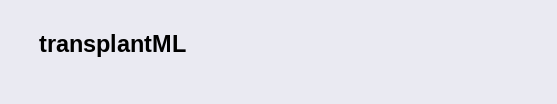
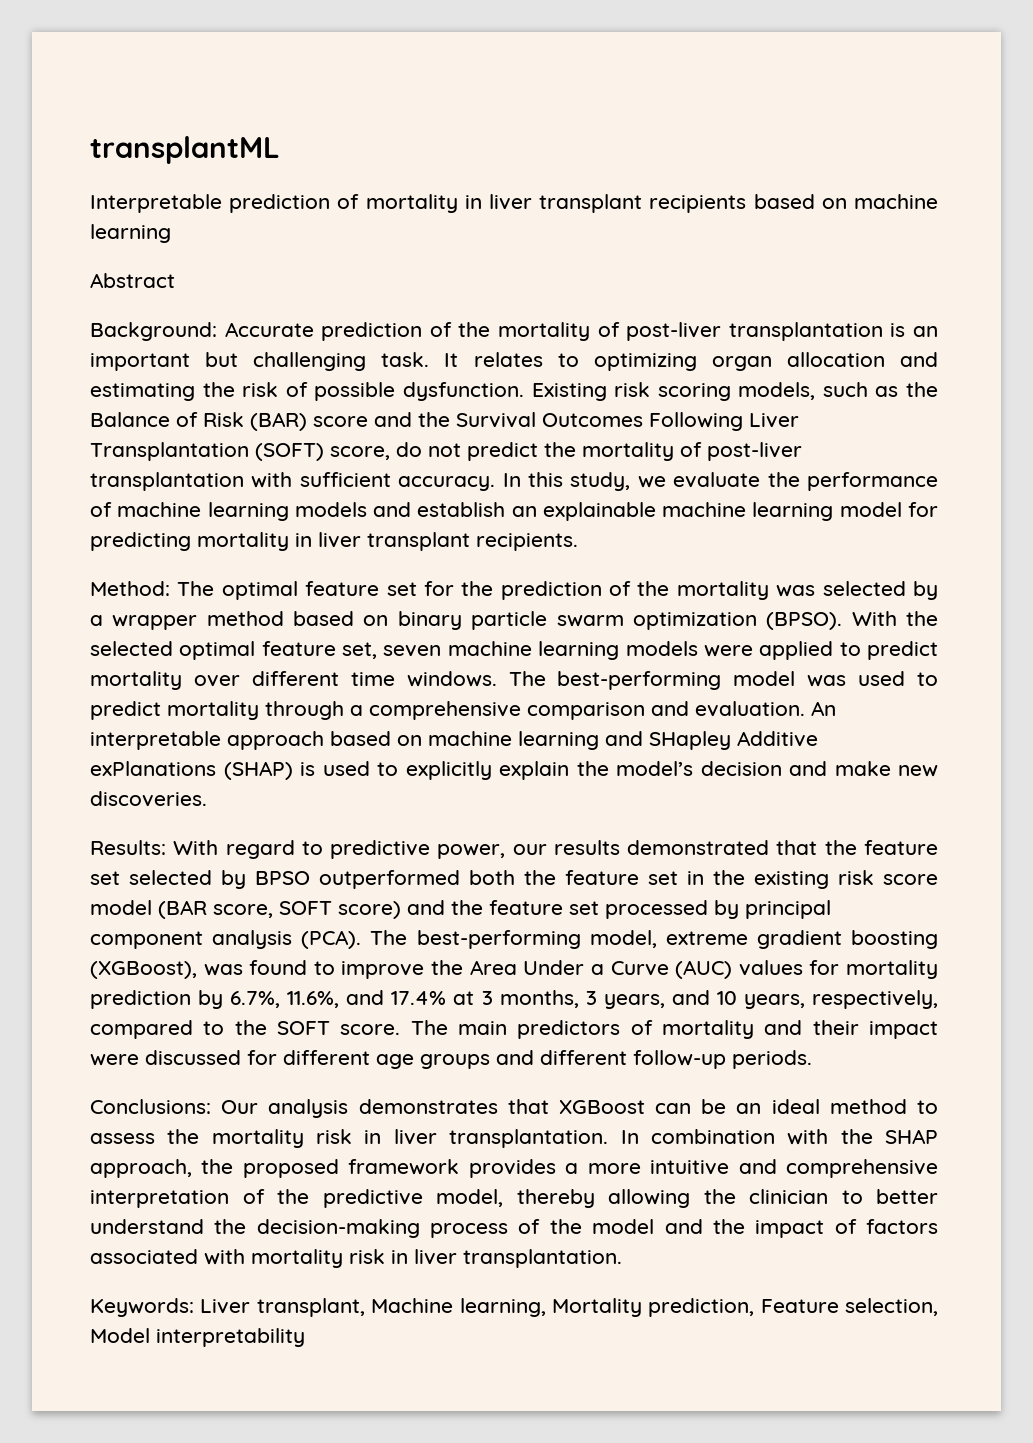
+ Interpretable prediction of mortality in liver transplant recipients based on machine learning
+ Abstract
+ Background: Accurate prediction of the mortality of post-liver transplantation is an important but challenging task. It relates to optimizing organ allocation and estimating the risk of possible dysfunction. Existing risk scoring models, such as the Balance of Risk (BAR) score and the Survival Outcomes Following Liver Transplantation (SOFT) score, do not predict the mortality of post-liver transplantation with sufficient accuracy. In this study, we evaluate the performance of machine learning models and establish an explainable machine learning model for predicting mortality in liver transplant recipients.
+ Method: The optimal feature set for the prediction of the mortality was selected by a wrapper method based on binary particle swarm optimization (BPSO). With the selected optimal feature set, seven machine learning models were applied to predict mortality over different time windows. The best-performing model was used to predict mortality through a comprehensive comparison and evaluation. An interpretable approach based on machine learning and SHapley Additive exPlanations (SHAP) is used to explicitly explain the model’s decision and make new discoveries.
+ Results: With regard to predictive power, our results demonstrated that the feature set selected by BPSO outperformed both the feature set in the existing risk score model (BAR score, SOFT score) and the feature set processed by principal component analysis (PCA). The best-performing model, extreme gradient boosting (XGBoost), was found to improve the Area Under a Curve (AUC) values for mortality prediction by 6.7%, 11.6%, and 17.4% at 3 months, 3 years, and 10 years, respectively, compared to the SOFT score. The main predictors of mortality and their impact were discussed for different age groups and different follow-up periods.
+ Conclusions: Our analysis demonstrates that XGBoost can be an ideal method to assess the mortality risk in liver transplantation. In combination with the SHAP approach, the proposed framework provides a more intuitive and comprehensive interpretation of the predictive model, thereby allowing the clinician to better understand the decision-making process of the model and the impact of factors associated with mortality risk in liver transplantation.
+ Keywords: Liver transplant, Machine learning, Mortality prediction, Feature selection, Model interpretability

